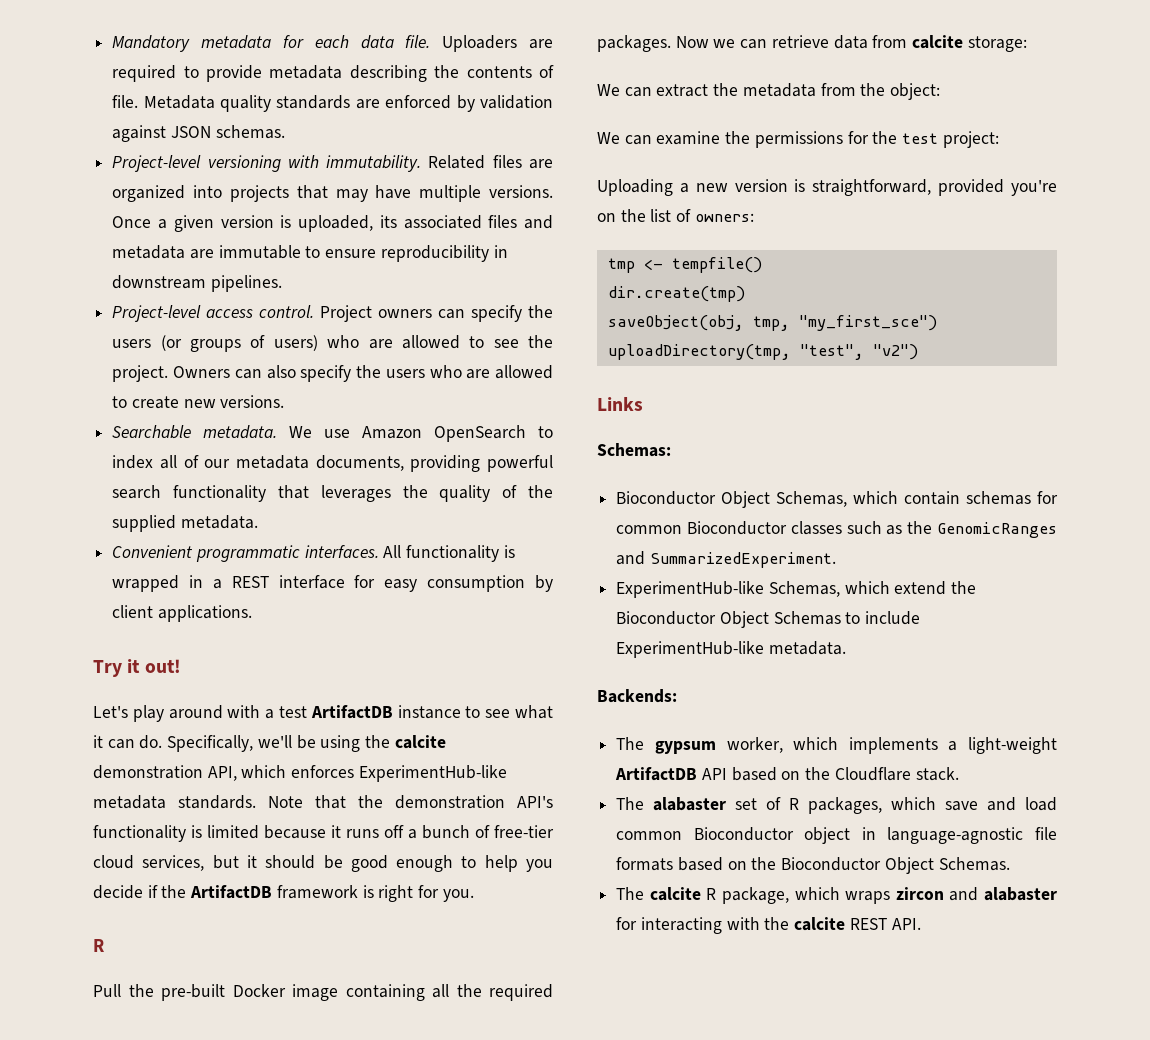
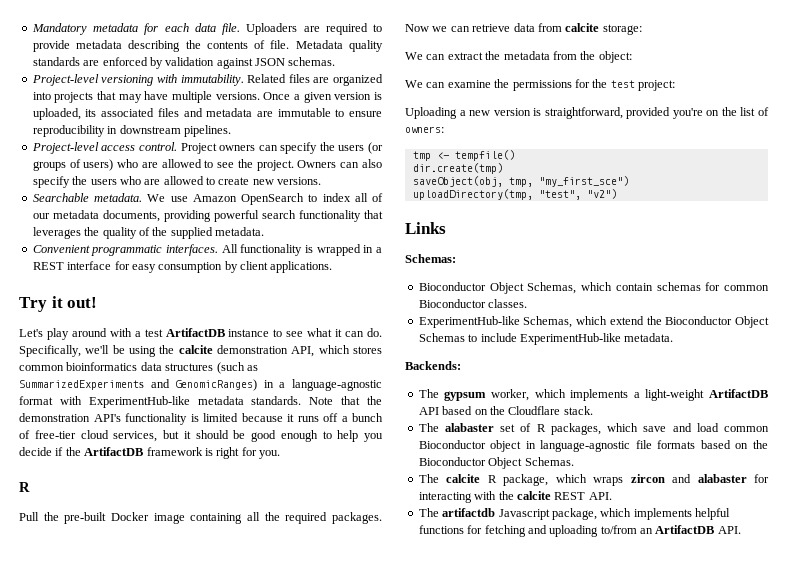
- Specifically, we'll be using the calcite demonstration API, which enforces ExperimentHub-like metadata standards.
+ Specifically, we'll be using the calcite demonstration API, which stores common bioinformatics data structures (such as SummarizedExperiments and GenomicRanges) in a language-agnostic format with ExperimentHub-like metadata standards.
- Bioconductor Object Schemas, which contain schemas for common Bioconductor classes such as the GenomicRanges and SummarizedExperiment.
+ Bioconductor Object Schemas, which contain schemas for common Bioconductor classes.
+ The artifactdb Javascript package, which implements helpful functions for fetching and uploading to/from an ArtifactDB API.

